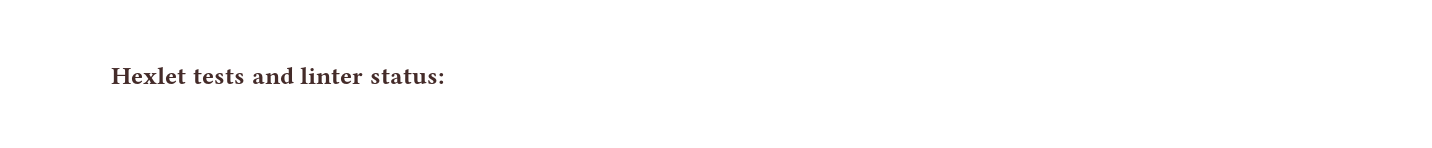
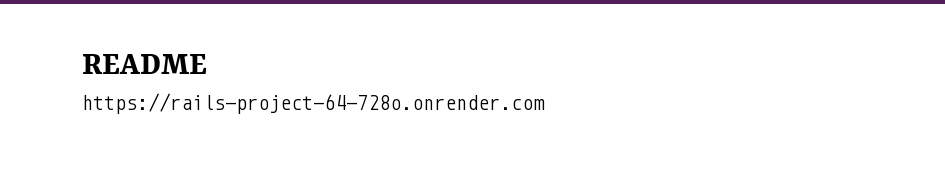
- Hexlet tests and linter status:
+ README
+ https://rails-project-64-728o.onrender.com

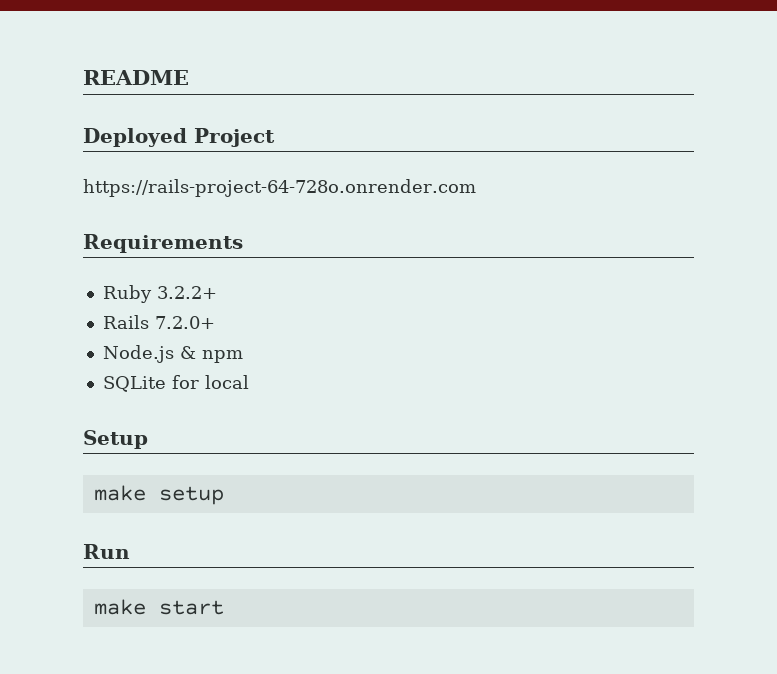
+ Deployed Project
+ Requirements
+ Ruby 3.2.2+
+ Rails 7.2.0+
+ Node.js & npm
+ SQLite for local
+ Setup
+ make setup
+ Run
+ make start

